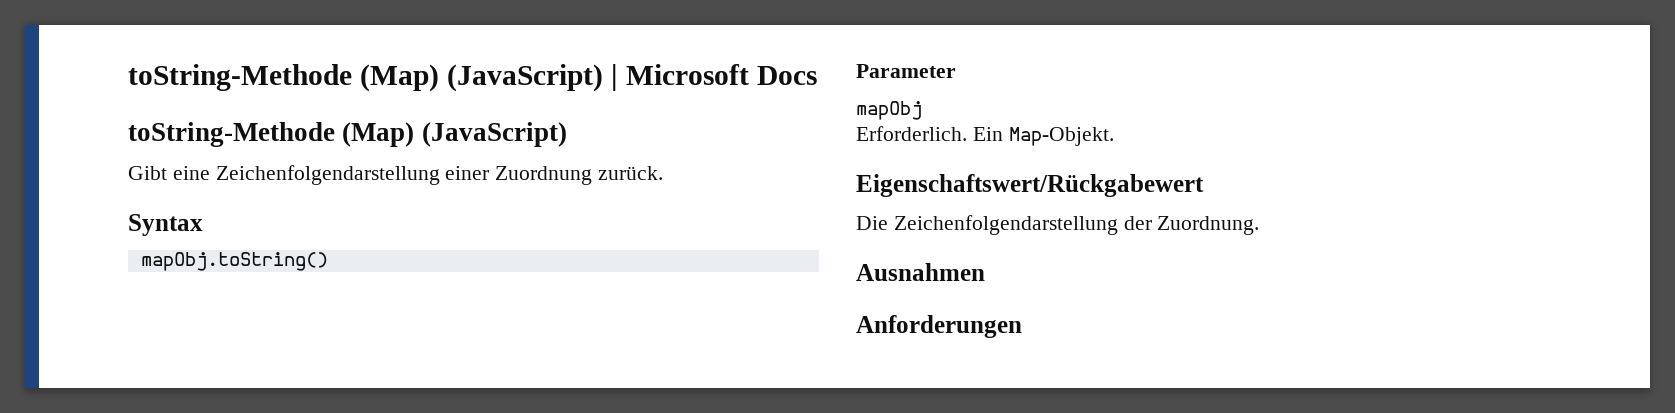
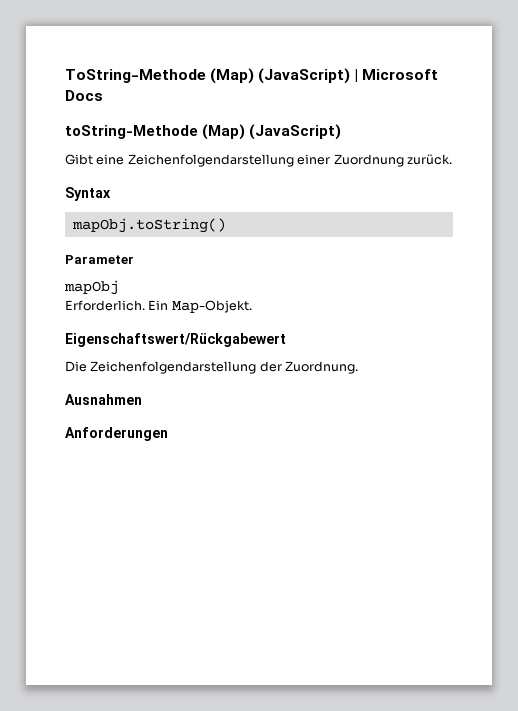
- toString-Methode (Map) (JavaScript) | Microsoft Docs
+ ToString-Methode (Map) (JavaScript) | Microsoft Docs

